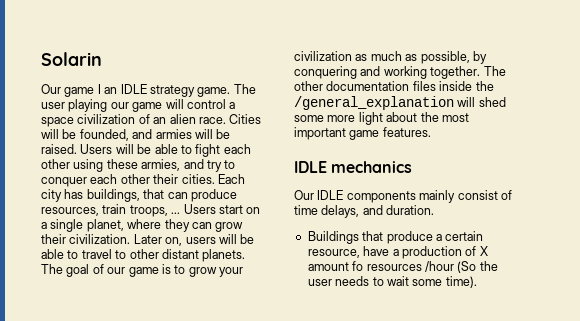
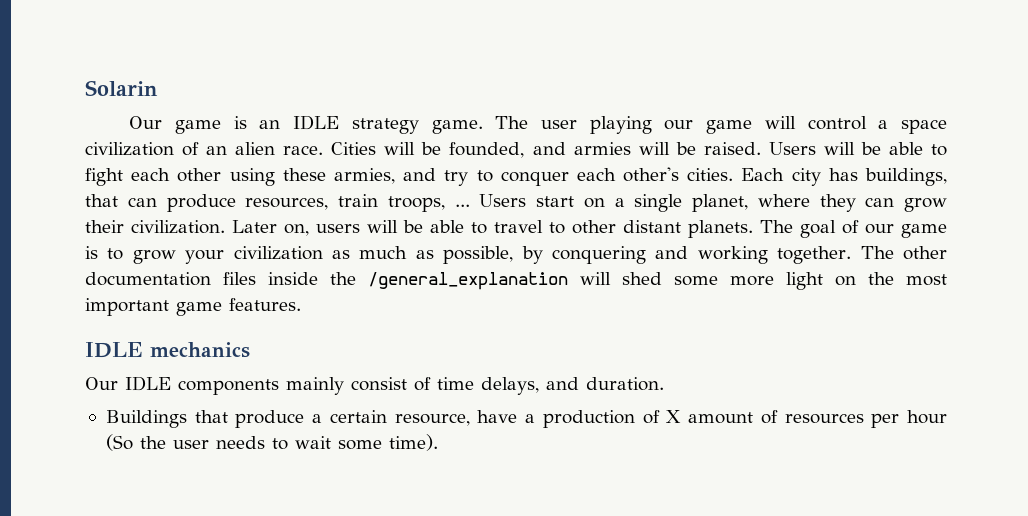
- Our game I an IDLE strategy game.
+ Our game is an IDLE strategy game.
- Users will be able to fight each other using these armies, and try to conquer each other their cities.
+ Users will be able to fight each other using these armies, and try to conquer each other's cities.
- The other documentation files inside the /general_explanation will shed some more light about the most important game features.
+ The other documentation files inside the /general_explanation will shed some more light on the most important game features.
- Buildings that produce a certain resource, have a production of X amount fo resources /hour (So the user needs to wait some time).
+ Buildings that produce a certain resource, have a production of X amount of resources per hour (So the user needs to wait some time).

